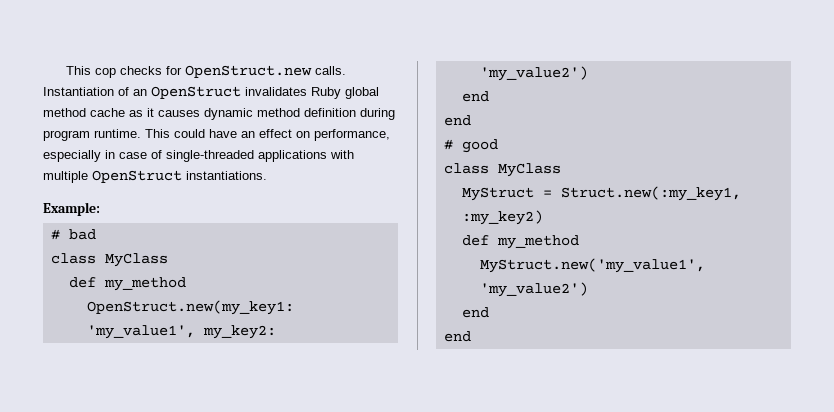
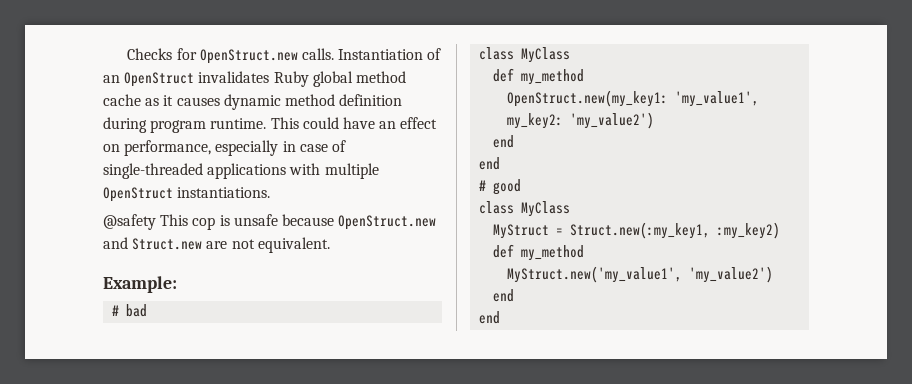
- This cop checks for OpenStruct.new calls.
+ Checks for OpenStruct.new calls.
+ @safety This cop is unsafe because OpenStruct.new and Struct.new are not equivalent.

